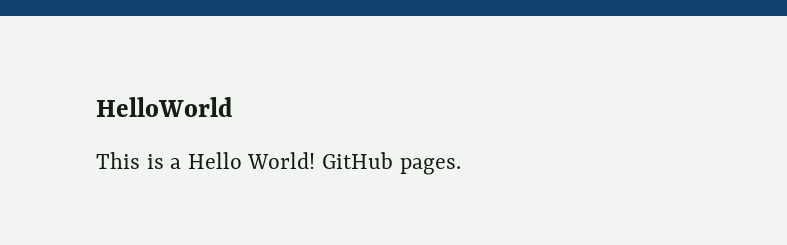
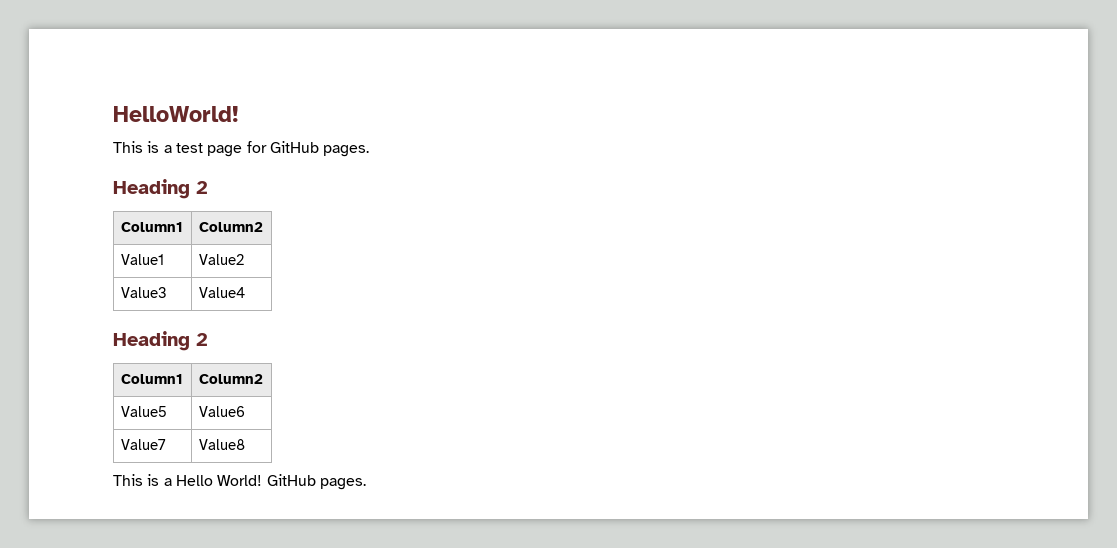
- HelloWorld
+ HelloWorld!
+ This is a test page for GitHub pages.
+ Heading 2
+ Column1 | Column2
+ Value1 | Value2
+ Value3 | Value4
+ Heading 2
+ Column1 | Column2
+ Value5 | Value6
+ Value7 | Value8

